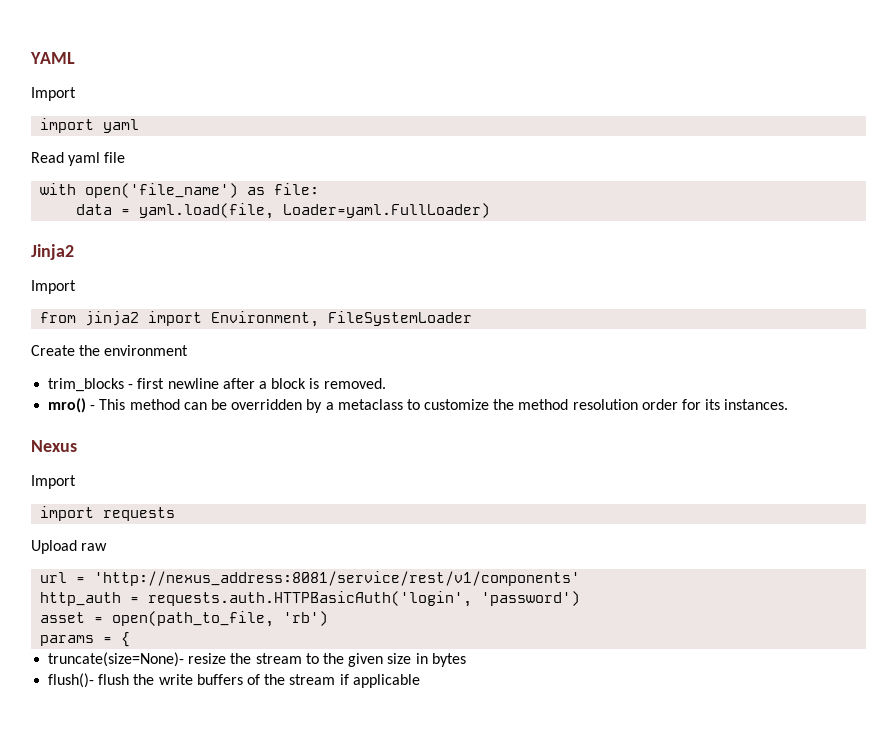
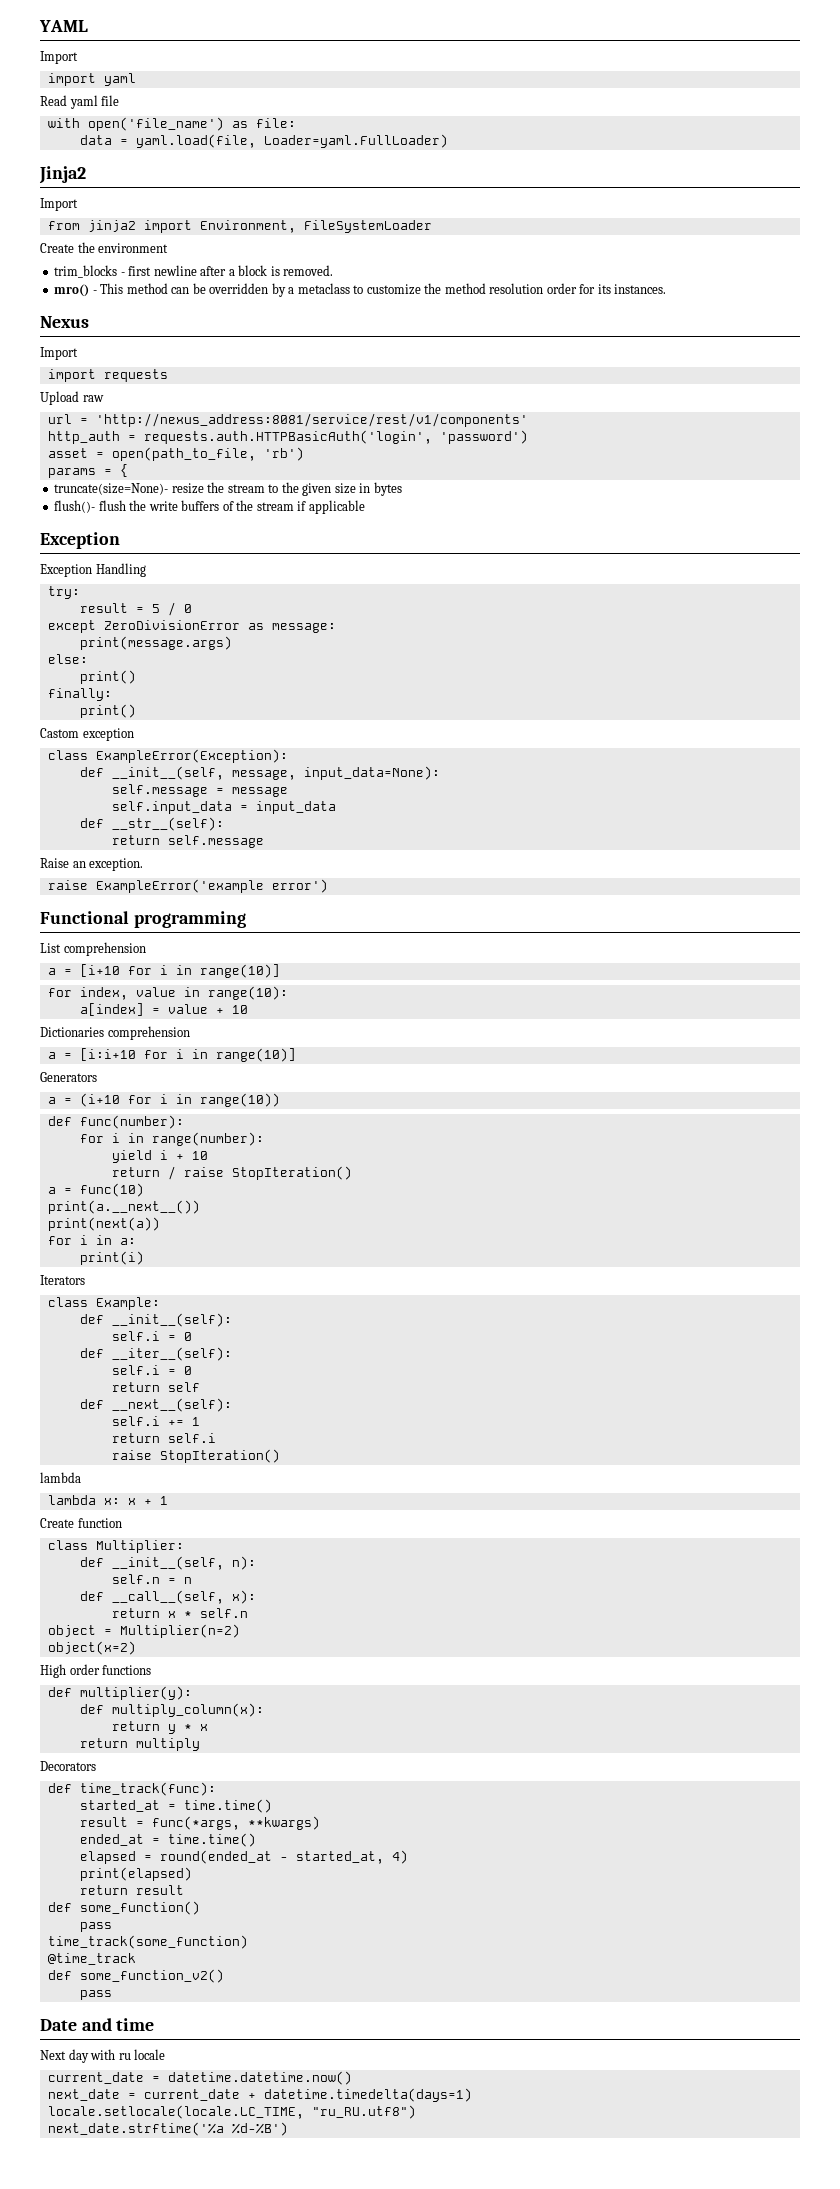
  flush()- flush the write buffers of the stream if applicable
+ Exception
+ Exception Handling
+ try:
+ result = 5 / 0
+ except ZeroDivisionError as message:
+ print(message.args)
+ else:
+ print()
+ finally:
+ print()
+ Castom exception
+ class ExampleError(Exception):
+ def __init__(self, message, input_data=None):
+ self.message = message
+ self.input_data = input_data
+ def __str__(self):
+ return self.message
+ Raise an exception.
+ raise ExampleError('example error')
+ Functional programming
+ List comprehension
+ a = [i+10 for i in range(10)]
+ for index, value in range(10):
+ a[index] = value + 10
+ Dictionaries comprehension
+ a = [i:i+10 for i in range(10)]
+ Generators
+ a = (i+10 for i in range(10))
+ def func(number):
+ for i in range(number):
+ yield i + 10
+ return / raise StopIteration()
+ a = func(10)
+ print(a.__next__())
+ print(next(a))
+ for i in a:
+ print(i)
+ Iterators
+ class Example:
+ def __init__(self):
+ self.i = 0
+ def __iter__(self):
+ self.i = 0
+ return self
+ def __next__(self):
+ self.i += 1
+ return self.i
+ raise StopIteration()
+ lambda
+ lambda x: x + 1
+ Create function
+ class Multiplier:
+ def __init__(self, n):
+ self.n = n
+ def __call__(self, x):
+ return x * self.n
+ object = Multiplier(n=2)
+ object(x=2)
+ High order functions
+ def multiplier(y):
+ def multiply_column(x):
+ return y * x
+ return multiply
+ Decorators
+ def time_track(func):
+ started_at = time.time()
+ result = func(*args, **kwargs)
+ ended_at = time.time()
+ elapsed = round(ended_at - started_at, 4)
+ print(elapsed)
+ return result
+ def some_function()
+ pass
+ time_track(some_function)
+ @time_track
+ def some_function_v2()
+ pass
+ Date and time
+ Next day with ru locale
+ current_date = datetime.datetime.now()
+ next_date = current_date + datetime.timedelta(days=1)
+ locale.setlocale(locale.LC_TIME, "ru_RU.utf8")
+ next_date.strftime('%a %d-%B')

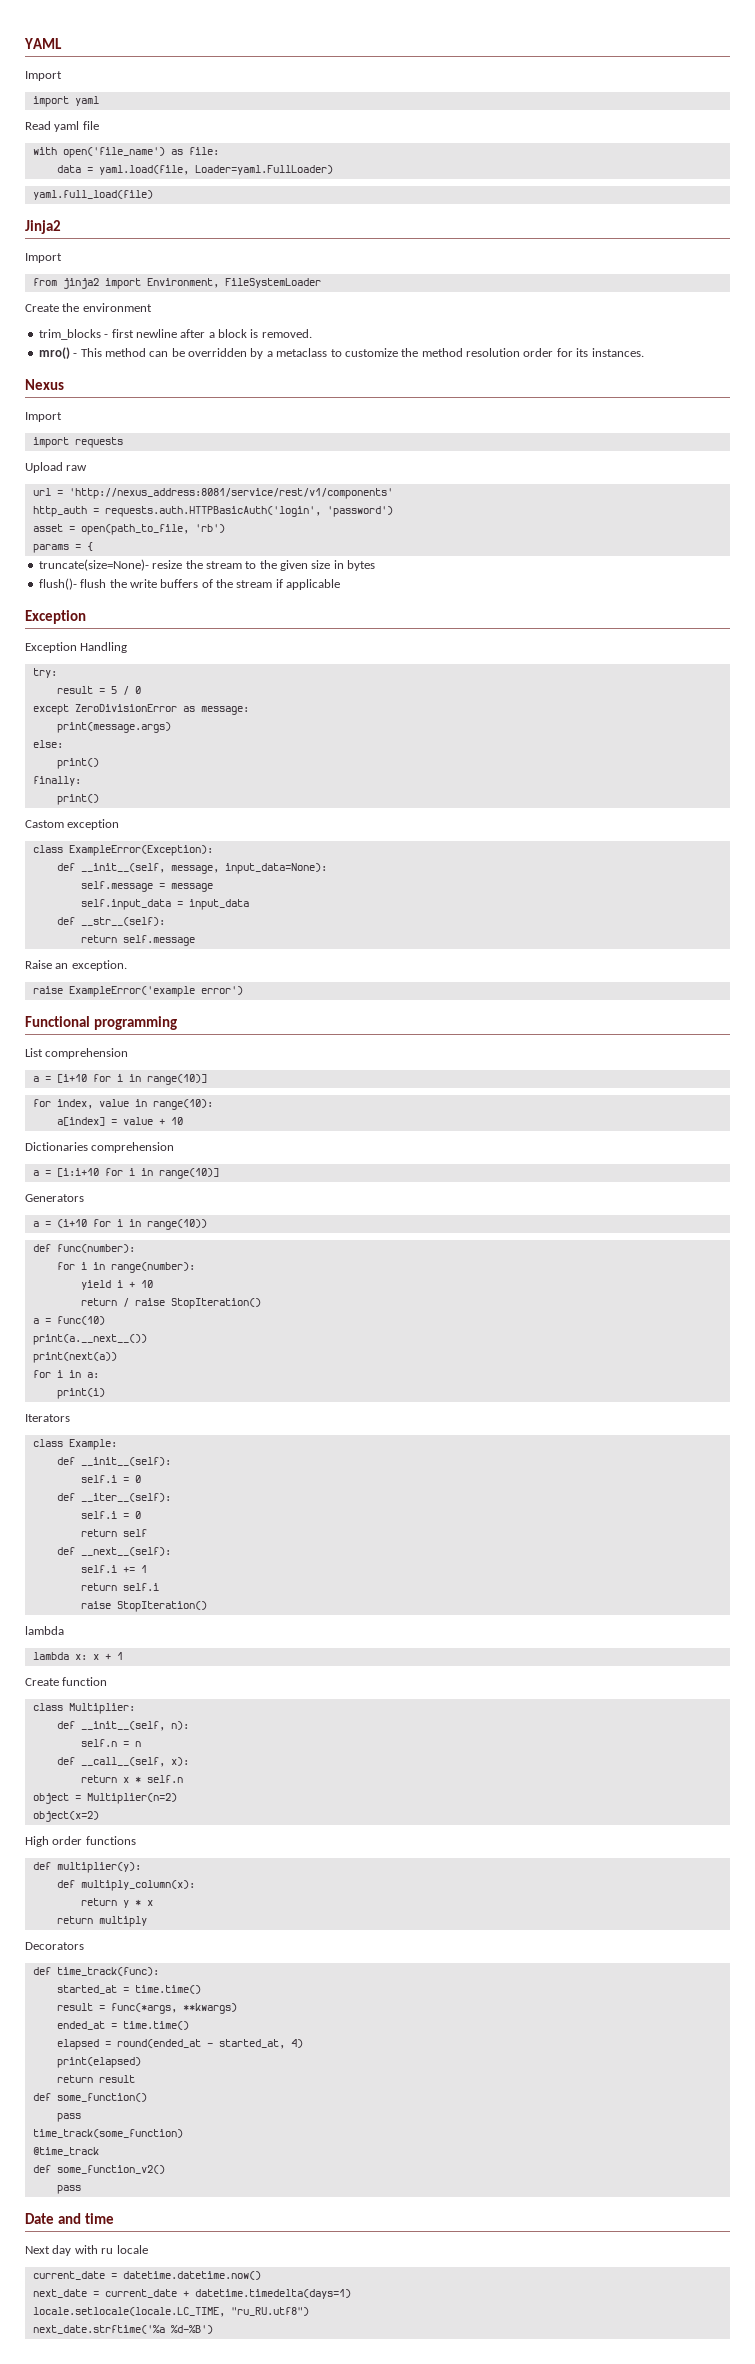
+ yaml.full_load(file)

